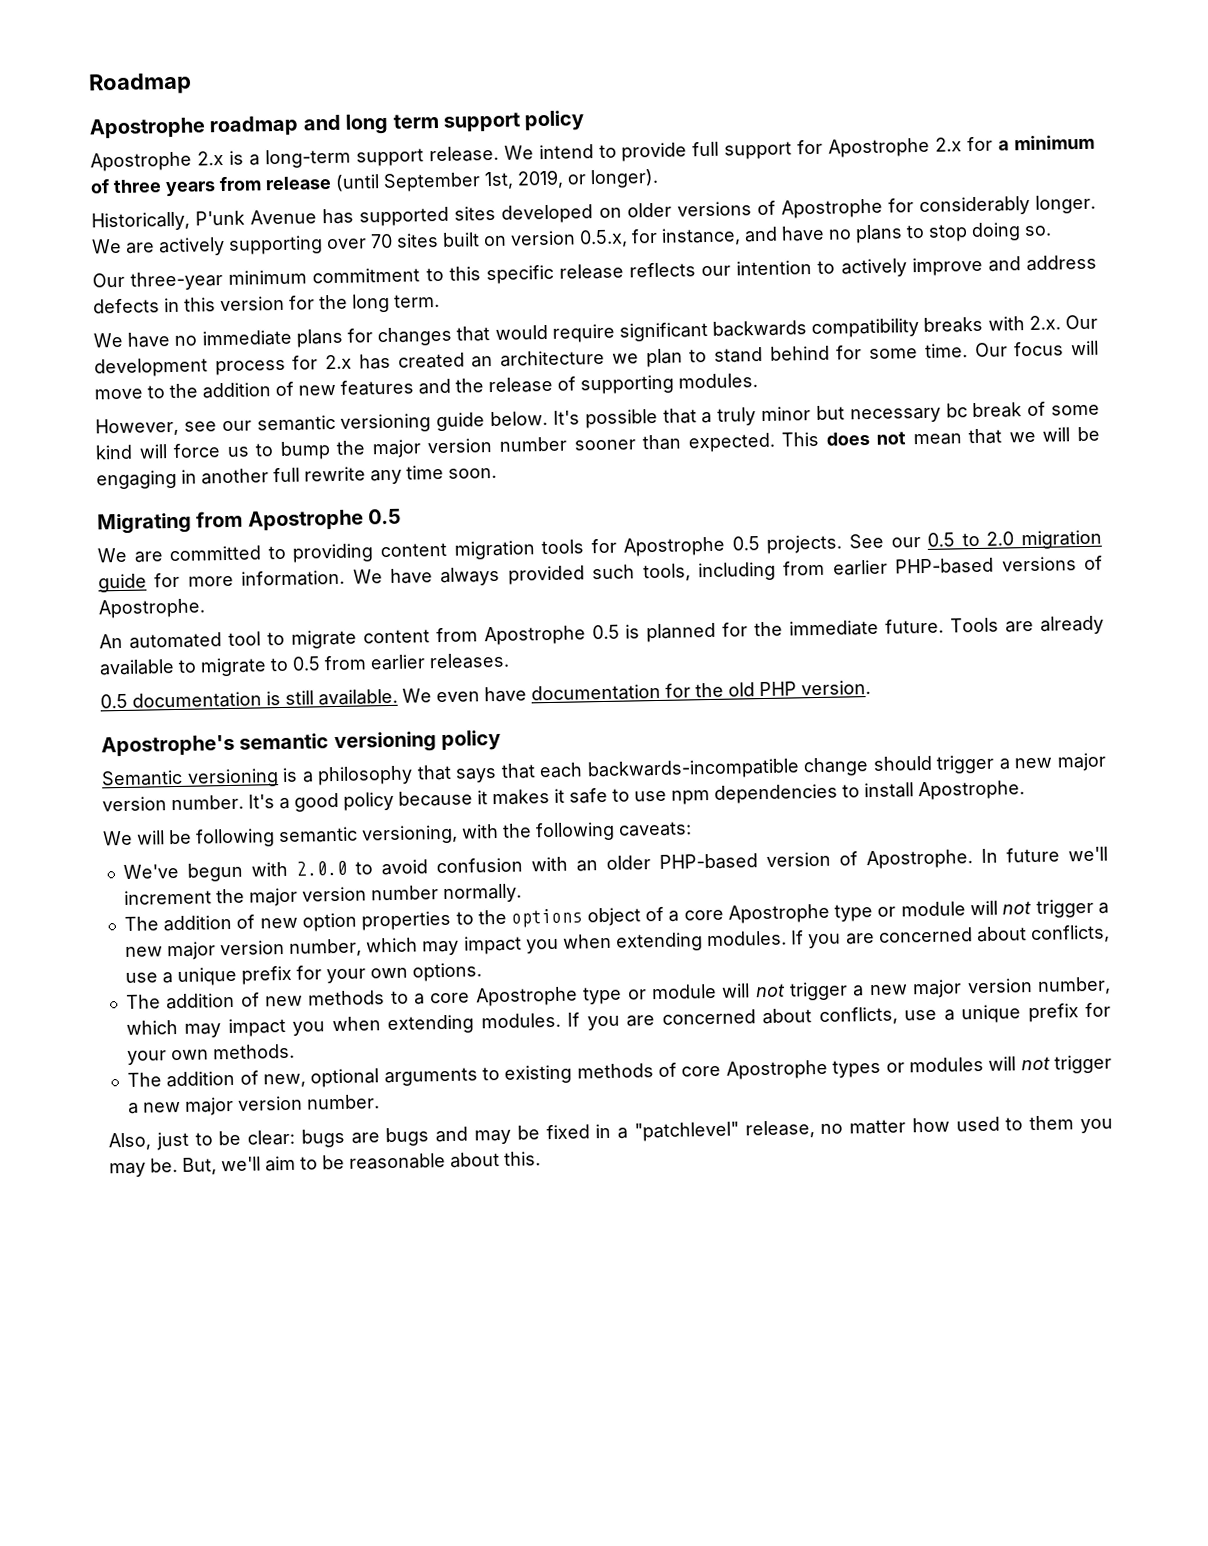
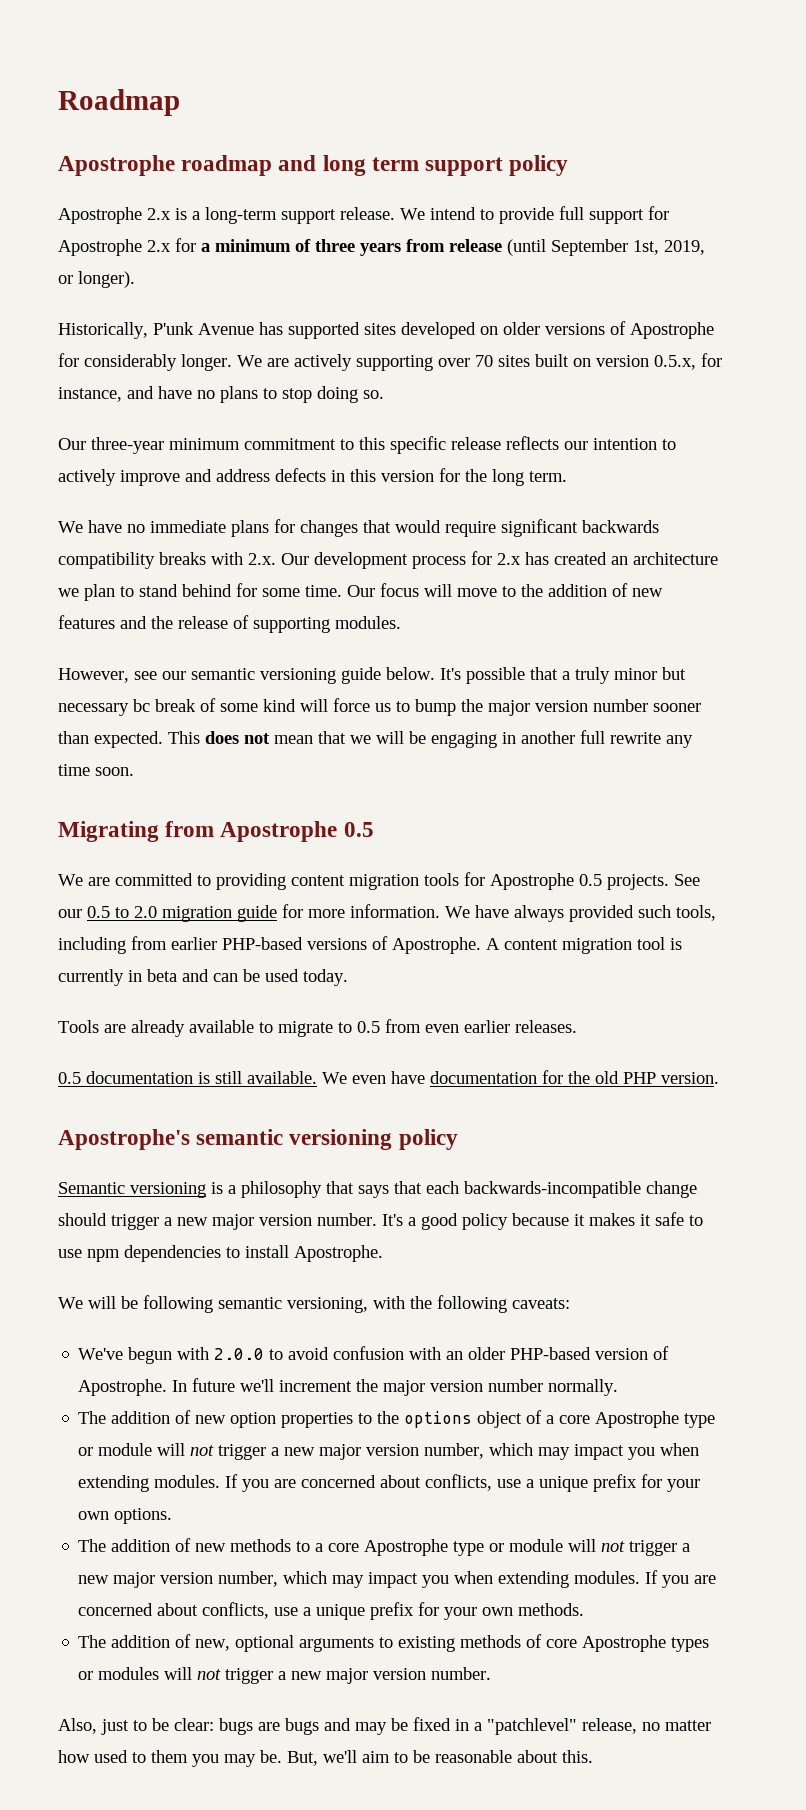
- We have always provided such tools, including from earlier PHP-based versions of Apostrophe.
- An automated tool to migrate content from Apostrophe 0.5 is planned for the immediate future. Tools are already available to migrate to 0.5 from earlier releases.
+ We have always provided such tools, including from earlier PHP-based versions of Apostrophe. A content migration tool is currently in beta and can be used today.
+ Tools are already available to migrate to 0.5 from even earlier releases.

